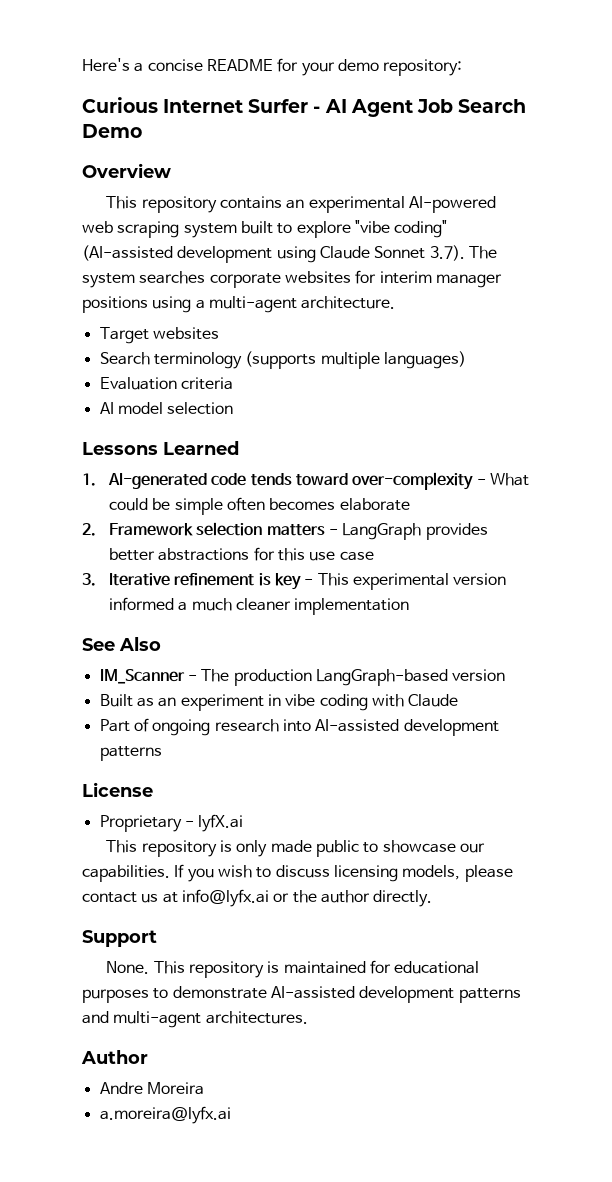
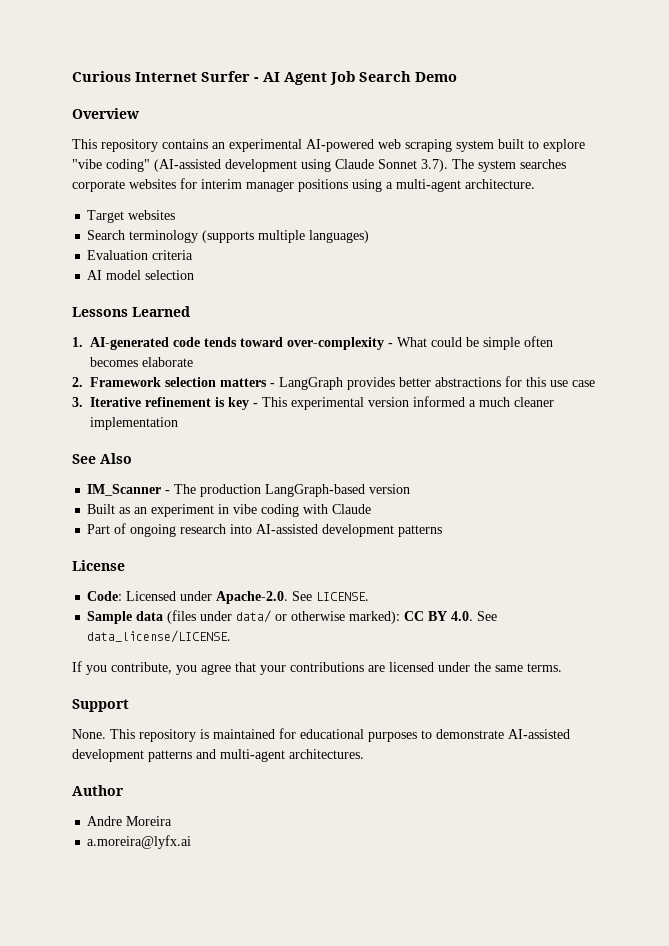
- Here's a concise README for your demo repository:
- Proprietary - lyfX.ai
- This repository is only made public to showcase our capabilities. If you wish to discuss licensing models, please contact us at info@lyfx.ai or the author directly.
+ Code: Licensed under Apache-2.0. See LICENSE.
+ Sample data (files under data/ or otherwise marked): CC BY 4.0. See data_license/LICENSE.
+ If you contribute, you agree that your contributions are licensed under the same terms.

